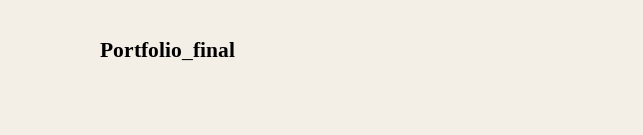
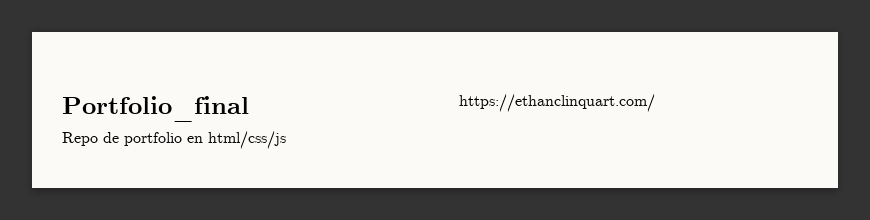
+ Repo de portfolio en html/css/js https://ethanclinquart.com/

